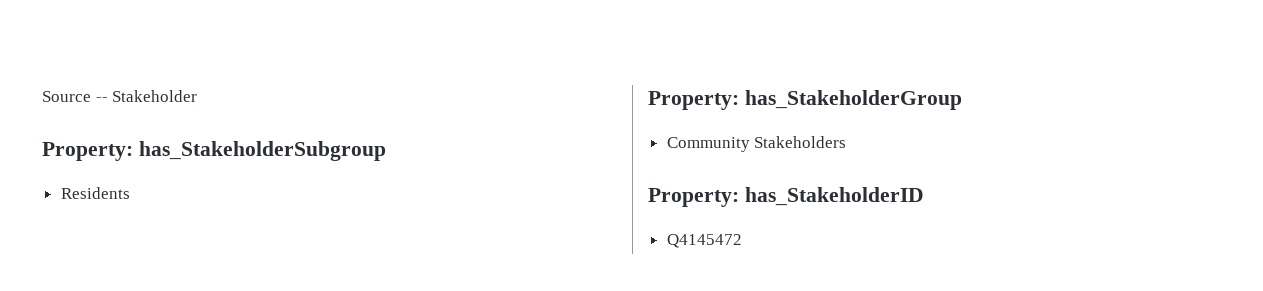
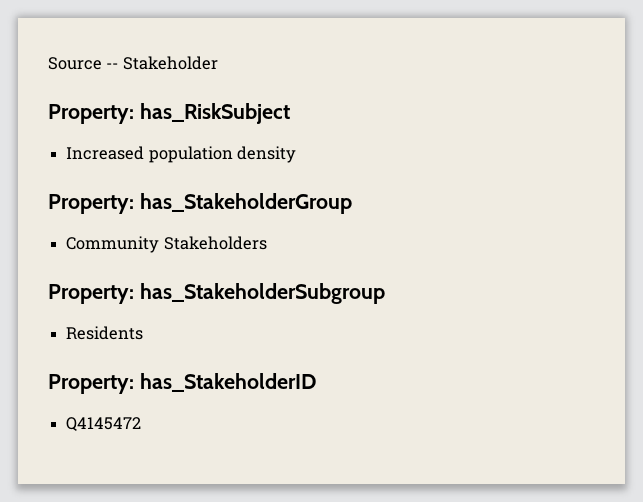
- Property: has_StakeholderSubgroup
- Residents
+ Property: has_RiskSubject
+ Increased population density
+ Property: has_StakeholderSubgroup
+ Residents

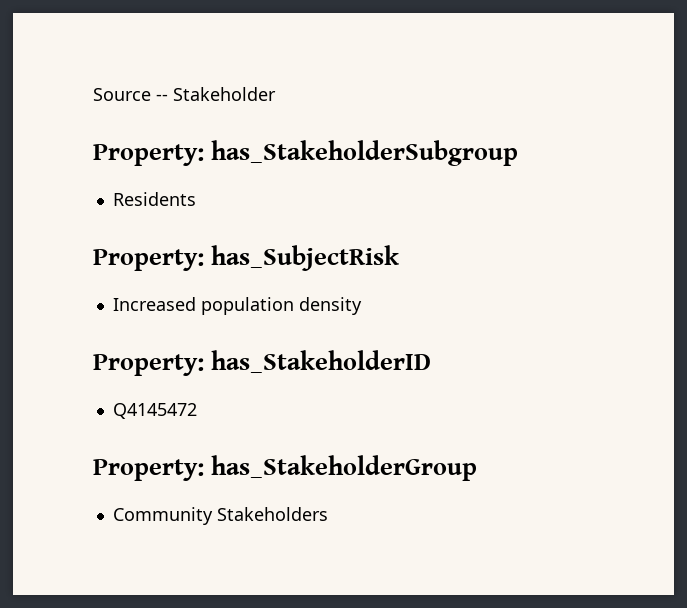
- Property: has_RiskSubject
- Increased population density
- Property: has_StakeholderGroup
- Community Stakeholders
  Property: has_StakeholderSubgroup
  Residents
+ Property: has_SubjectRisk
+ Increased population density
+ Property: has_StakeholderGroup
+ Community Stakeholders

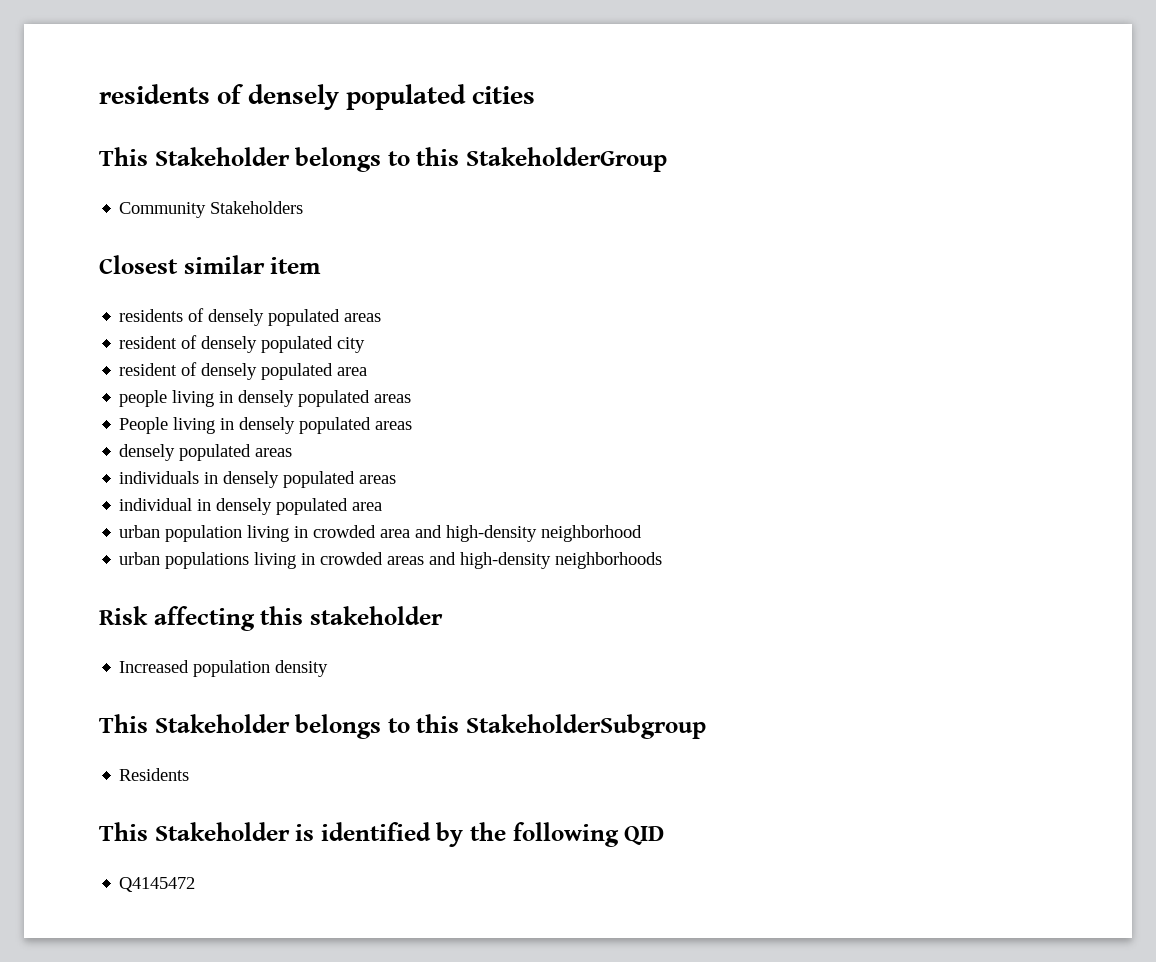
- Source -- Stakeholder
- Property: has_StakeholderSubgroup
+ residents of densely populated cities
+ This Stakeholder belongs to this StakeholderGroup
+ Community Stakeholders
+ Closest similar item
+ residents of densely populated areas
+ resident of densely populated city
+ resident of densely populated area
+ people living in densely populated areas
+ People living in densely populated areas
+ densely populated areas
+ individuals in densely populated areas
+ individual in densely populated area
+ urban population living in crowded area and high-density neighborhood
+ urban populations living in crowded areas and high-density neighborhoods
+ Risk affecting this stakeholder
+ Increased population density
+ This Stakeholder belongs to this StakeholderSubgroup
  Residents
- Property: has_SubjectRisk
- Increased population density
- Property: has_StakeholderID
+ This Stakeholder is identified by the following QID
  Q4145472
- Property: has_StakeholderGroup
- Community Stakeholders

